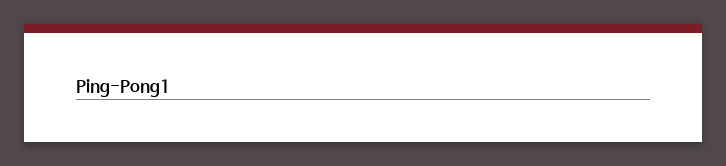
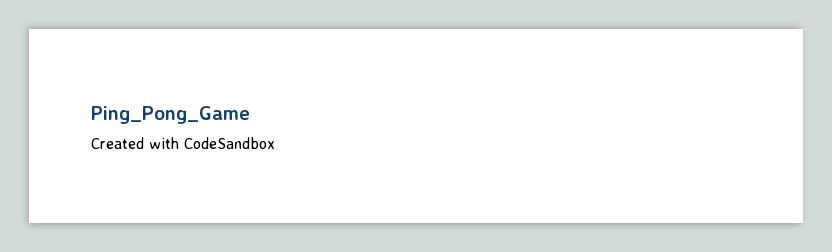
- Ping-Pong1
+ Ping_Pong_Game
+ Created with CodeSandbox

